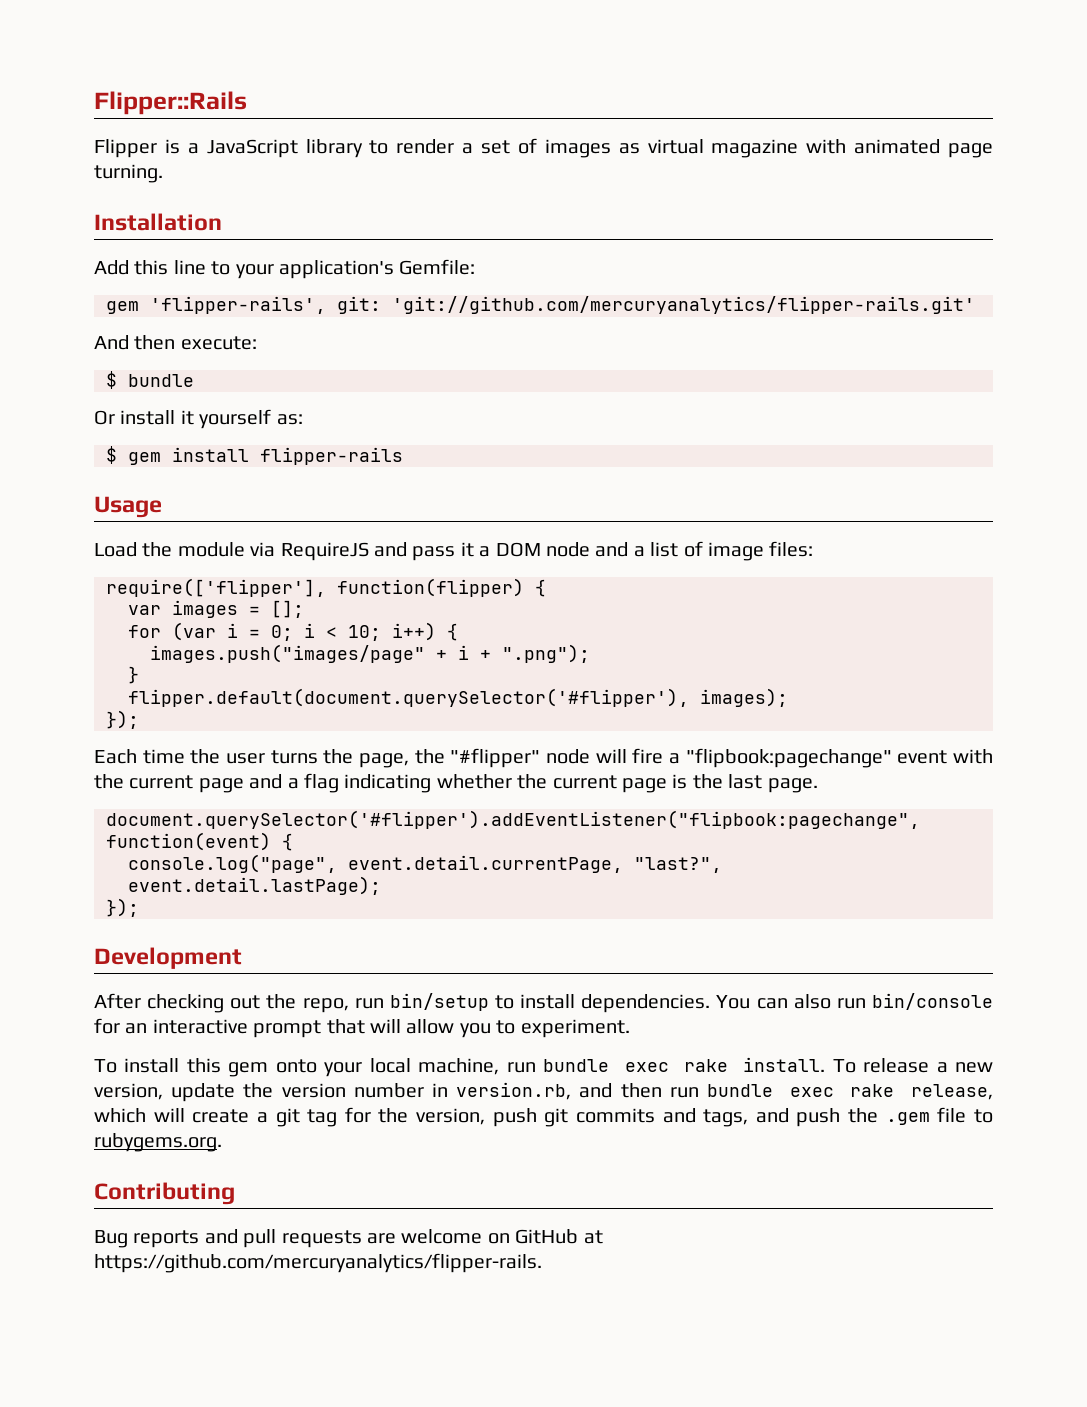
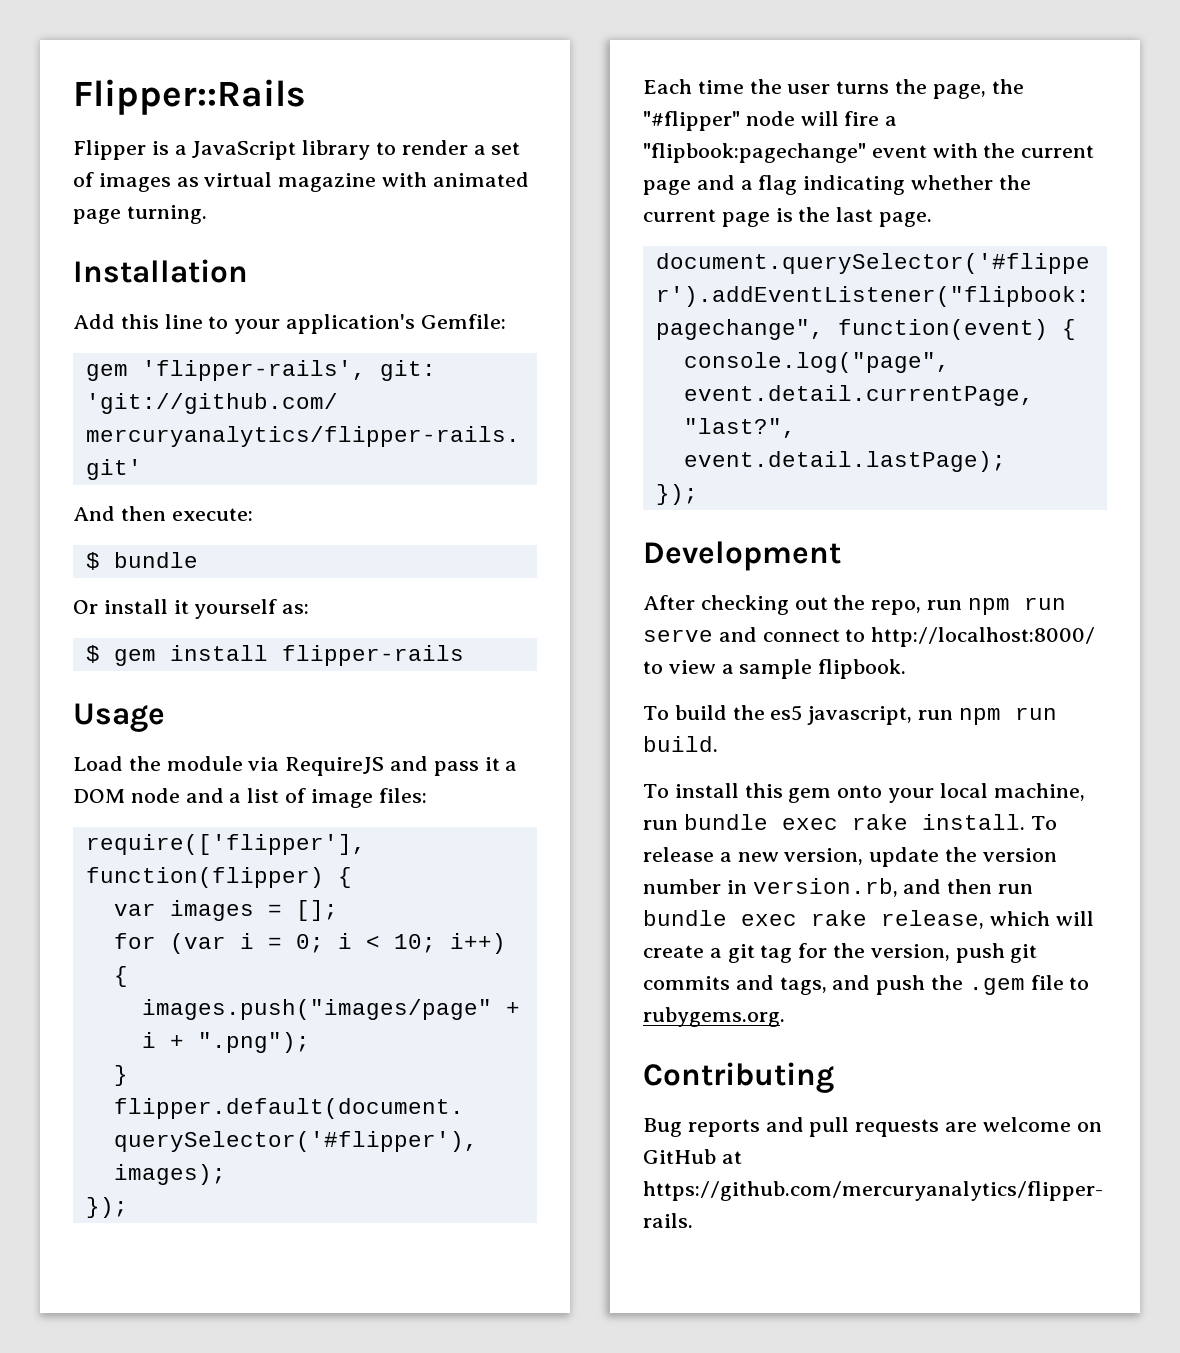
- After checking out the repo, run bin/setup to install dependencies. You can also run bin/console for an interactive prompt that will allow you to experiment.
+ After checking out the repo, run npm run serve and connect to http://localhost:8000/ to view a sample flipbook.
+ To build the es5 javascript, run npm run build.

